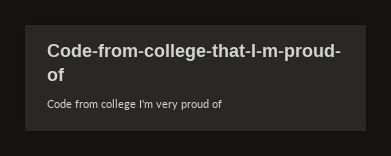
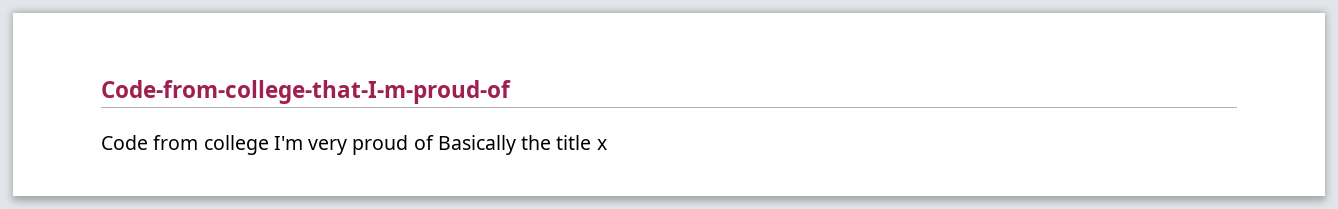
- Code from college I'm very proud of
+ Code from college I'm very proud of Basically the title x

